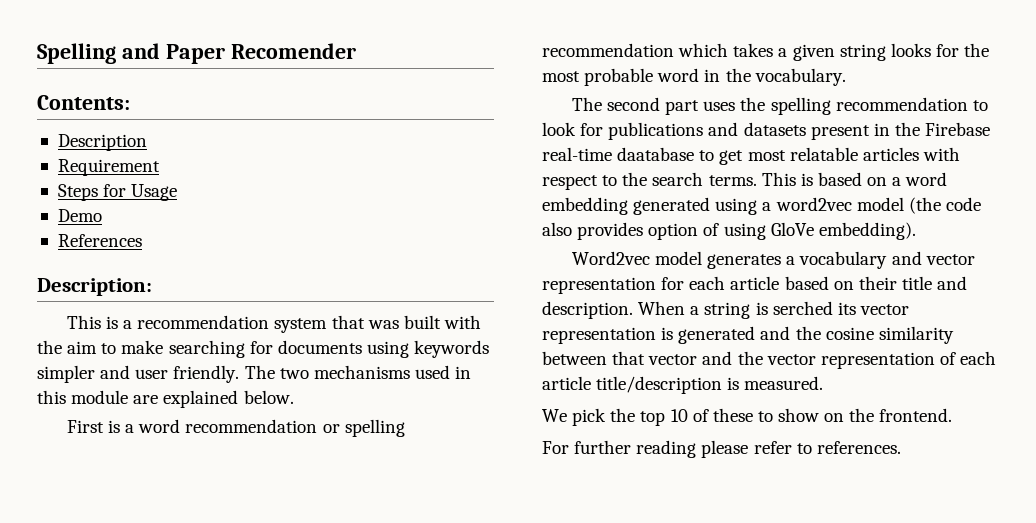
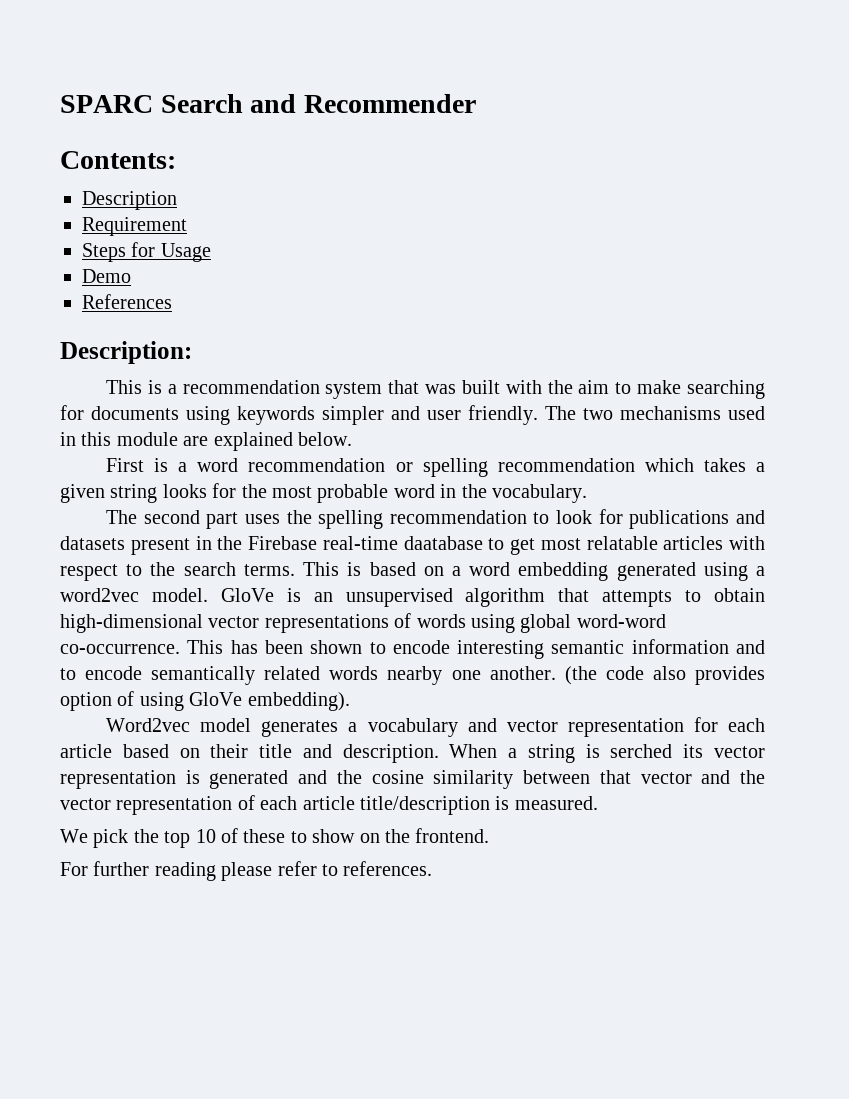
- Spelling and Paper Recomender
+ SPARC Search and Recommender
- This is based on a word embedding generated using a word2vec model (the code also provides option of using GloVe embedding).
+ This is based on a word embedding generated using a word2vec model. GloVe is an unsupervised algorithm that attempts to obtain high-dimensional vector representations of words using global word-word co-occurrence. This has been shown to encode interesting semantic information and to encode semantically related words nearby one another. (the code also provides option of using GloVe embedding).

